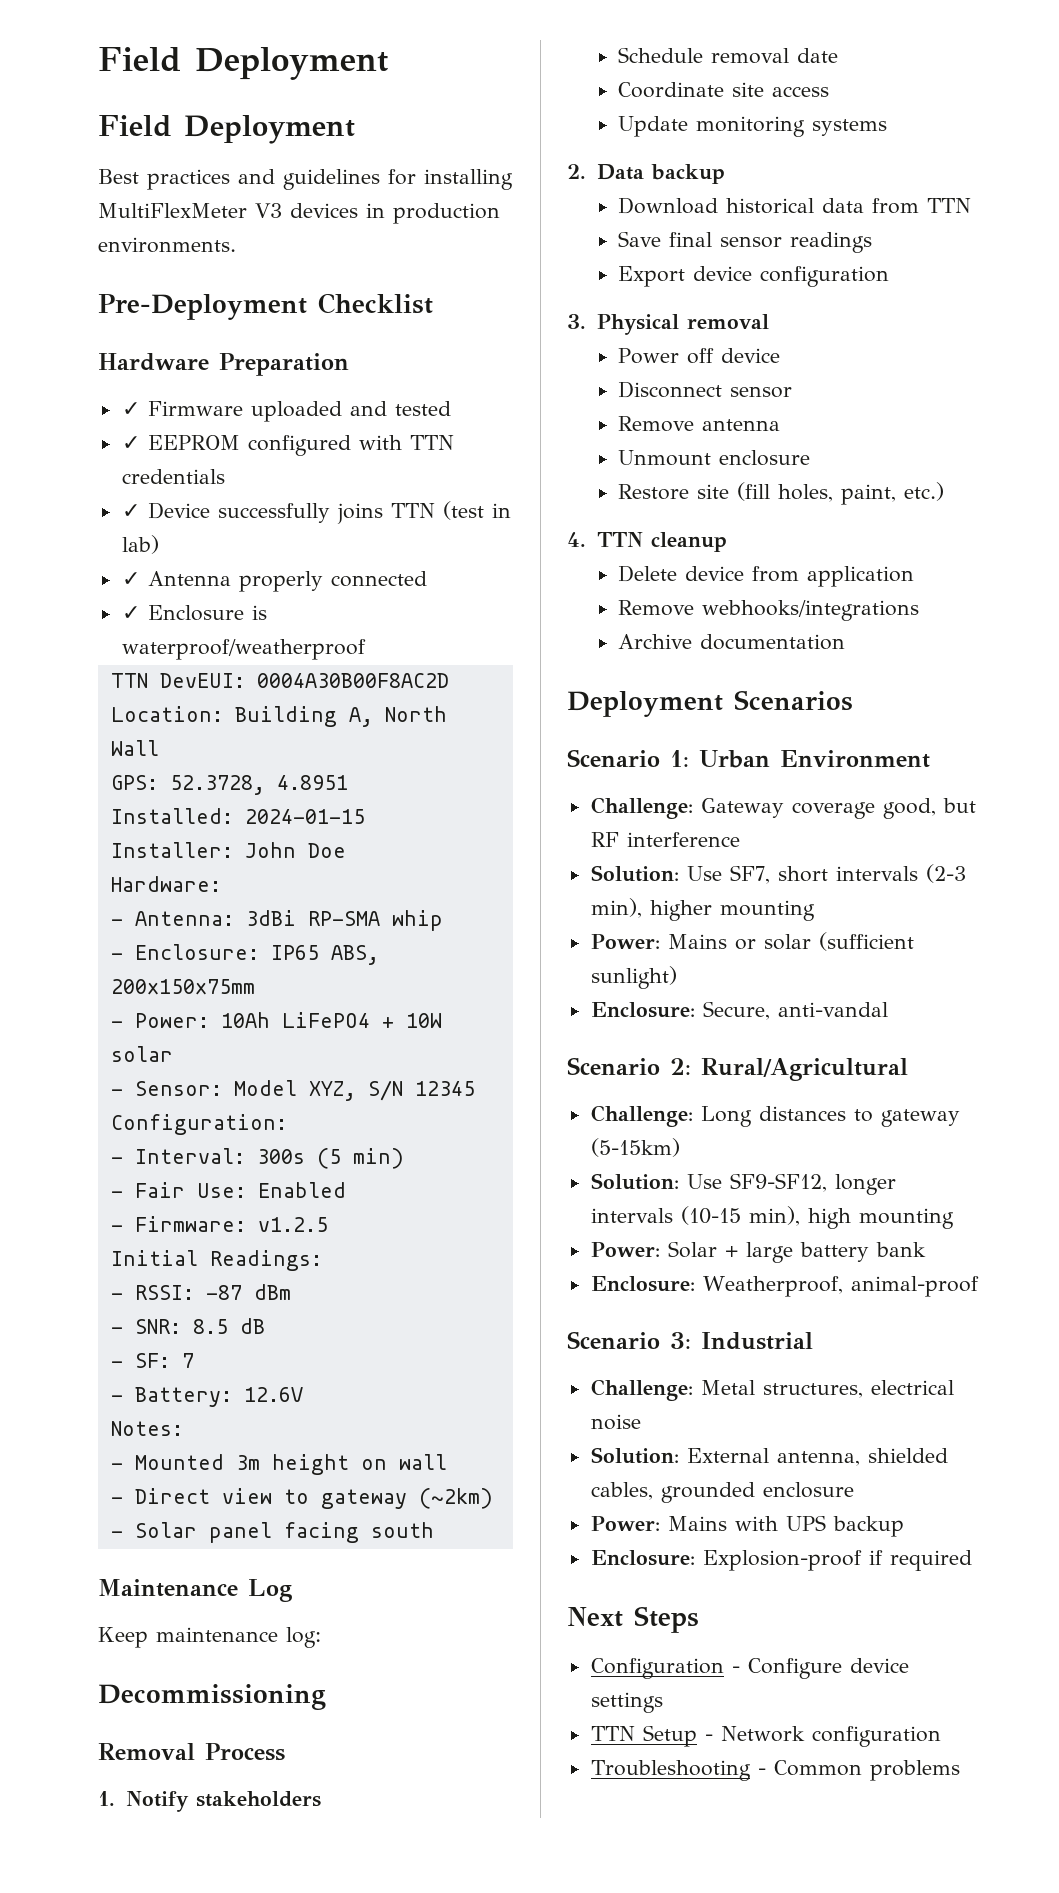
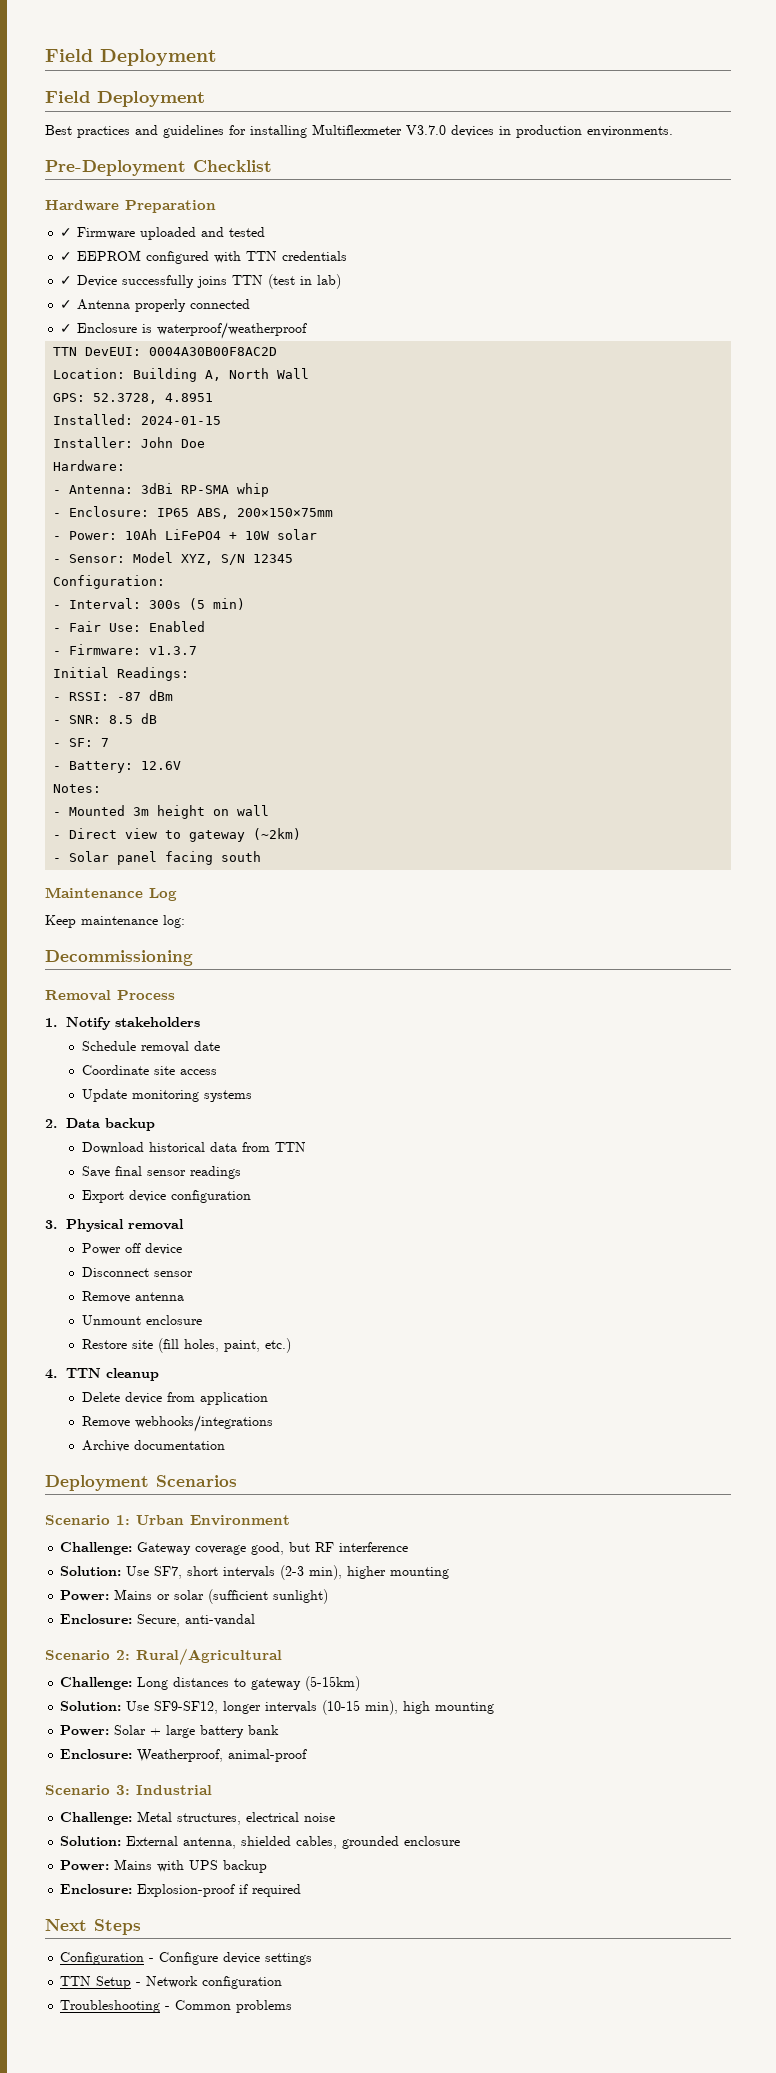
- Best practices and guidelines for installing MultiFlexMeter V3 devices in production environments.
+ Best practices and guidelines for installing Multiflexmeter V3.7.0 devices in production environments.
- - Firmware: v1.2.5
+ - Firmware: v1.3.7

